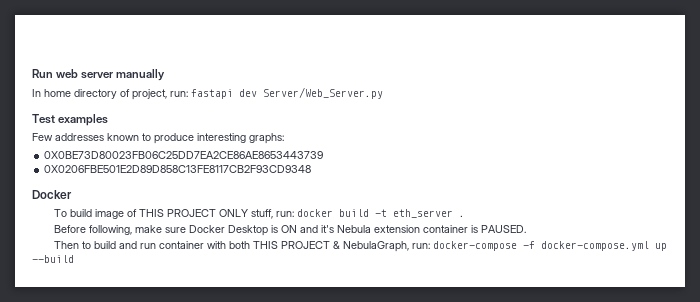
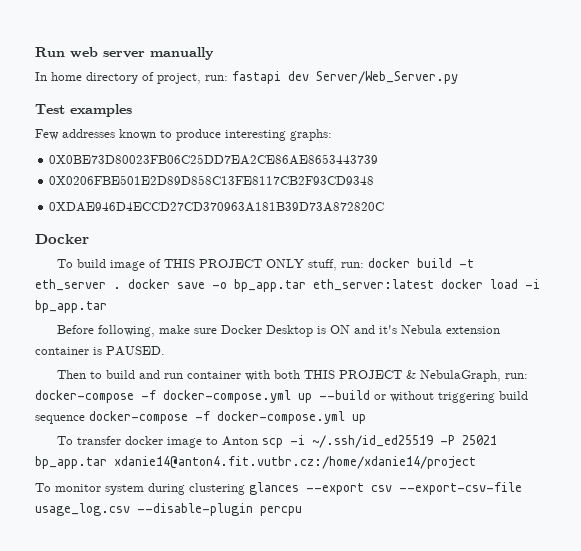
+ 0XDAE946D4ECCD27CD370963A181B39D73A872820C
- To build image of THIS PROJECT ONLY stuff, run: docker build -t eth_server .
+ To build image of THIS PROJECT ONLY stuff, run: docker build -t eth_server . docker save -o bp_app.tar eth_server:latest docker load -i bp_app.tar
- Then to build and run container with both THIS PROJECT & NebulaGraph, run: docker-compose -f docker-compose.yml up --build
+ Then to build and run container with both THIS PROJECT & NebulaGraph, run: docker-compose -f docker-compose.yml up --build or without triggering build sequence docker-compose -f docker-compose.yml up
+ To transfer docker image to Anton scp -i ~/.ssh/id_ed25519 -P 25021 bp_app.tar xdanie14@anton4.fit.vutbr.cz:/home/xdanie14/project
+ To monitor system during clustering glances --export csv --export-csv-file usage_log.csv --disable-plugin percpu

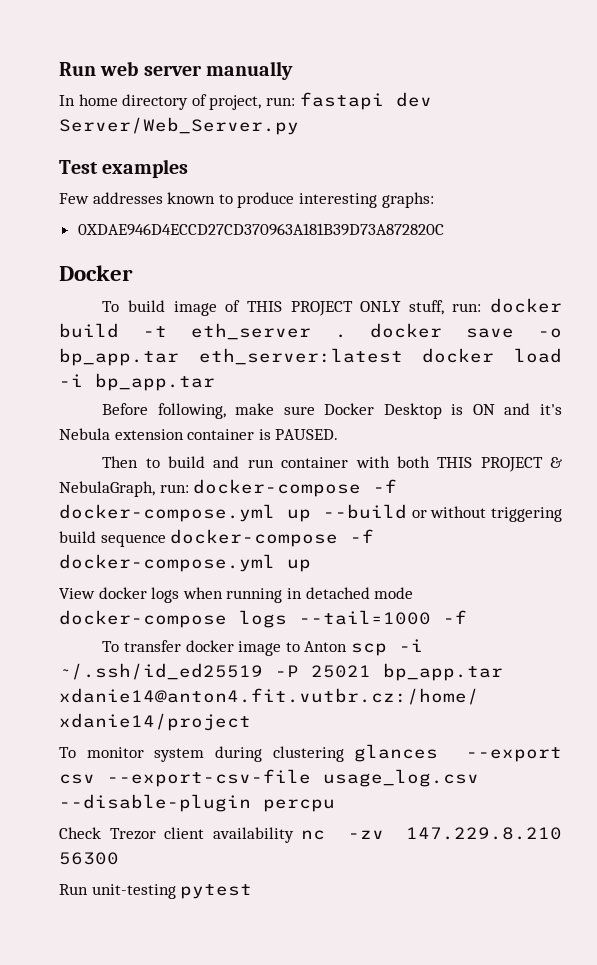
- 0X0BE73D80023FB06C25DD7EA2CE86AE8653443739
- 0X0206FBE501E2D89D858C13FE8117CB2F93CD9348
+ View docker logs when running in detached mode docker-compose logs --tail=1000 -f
+ Check Trezor client availability nc -zv 147.229.8.210 56300
+ Run unit-testing pytest

